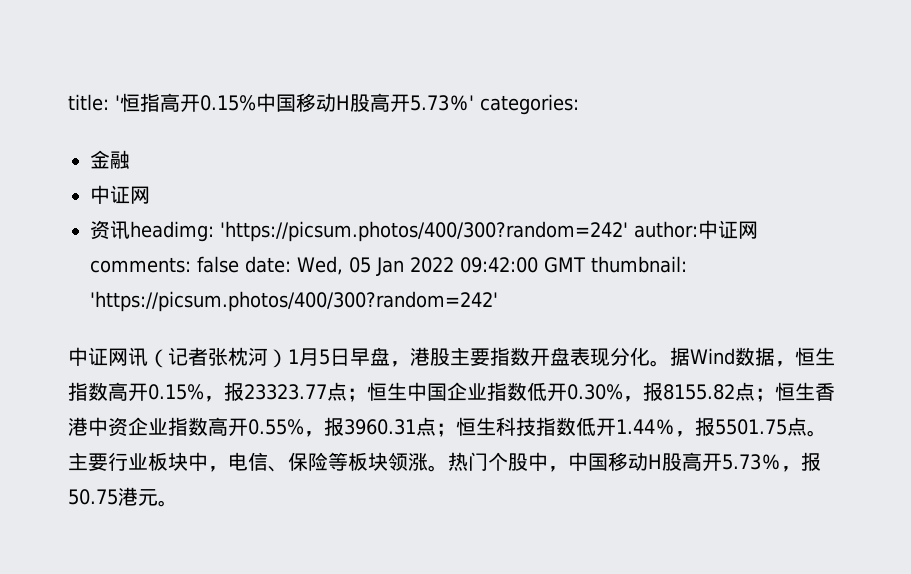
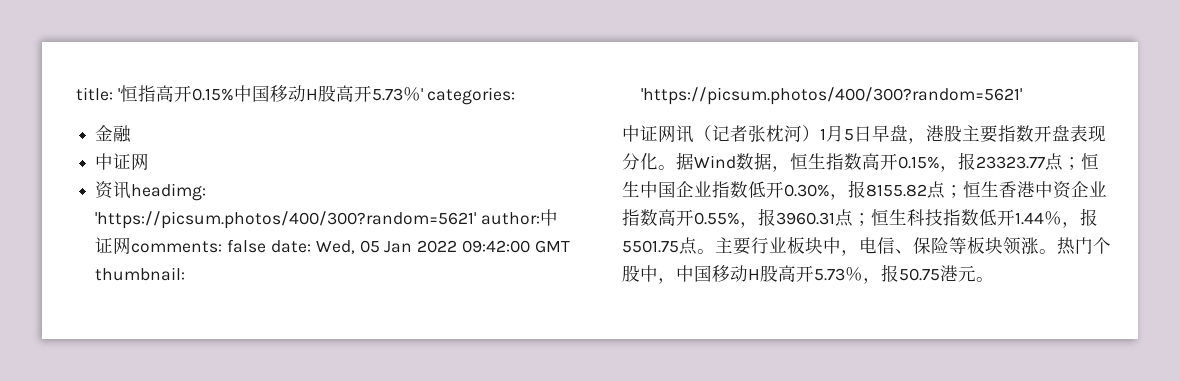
- 资讯headimg: 'https://picsum.photos/400/300?random=242' author:中证网comments: false date: Wed, 05 Jan 2022 09:42:00 GMT thumbnail: 'https://picsum.photos/400/300?random=242'
+ 资讯headimg: 'https://picsum.photos/400/300?random=5621' author:中证网comments: false date: Wed, 05 Jan 2022 09:42:00 GMT thumbnail: 'https://picsum.photos/400/300?random=5621'

